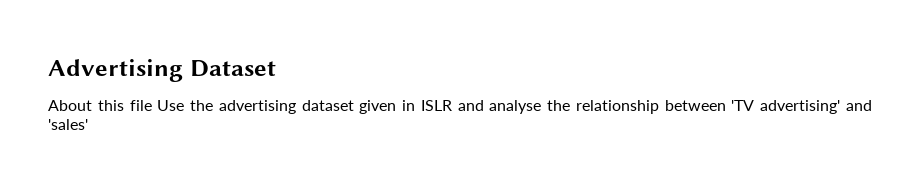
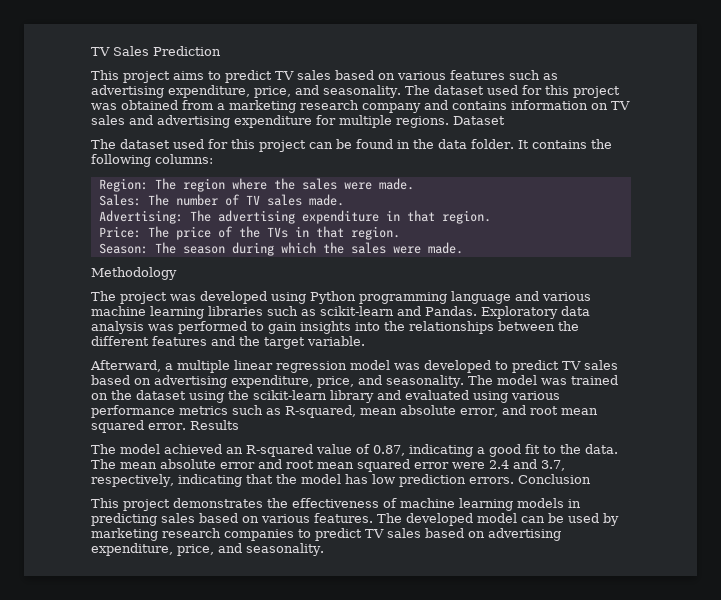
- Advertising Dataset
- About this file Use the advertising dataset given in ISLR and analyse the relationship between 'TV advertising' and 'sales'
+ TV Sales Prediction
+ This project aims to predict TV sales based on various features such as advertising expenditure, price, and seasonality. The dataset used for this project was obtained from a marketing research company and contains information on TV sales and advertising expenditure for multiple regions. Dataset
+ The dataset used for this project can be found in the data folder. It contains the following columns:
+ Region: The region where the sales were made.
+ Sales: The number of TV sales made.
+ Advertising: The advertising expenditure in that region.
+ Price: The price of the TVs in that region.
+ Season: The season during which the sales were made.
+ Methodology
+ The project was developed using Python programming language and various machine learning libraries such as scikit-learn and Pandas. Exploratory data analysis was performed to gain insights into the relationships between the different features and the target variable.
+ Afterward, a multiple linear regression model was developed to predict TV sales based on advertising expenditure, price, and seasonality. The model was trained on the dataset using the scikit-learn library and evaluated using various performance metrics such as R-squared, mean absolute error, and root mean squared error. Results
+ The model achieved an R-squared value of 0.87, indicating a good fit to the data. The mean absolute error and root mean squared error were 2.4 and 3.7, respectively, indicating that the model has low prediction errors. Conclusion
+ This project demonstrates the effectiveness of machine learning models in predicting sales based on various features. The developed model can be used by marketing research companies to predict TV sales based on advertising expenditure, price, and seasonality.

